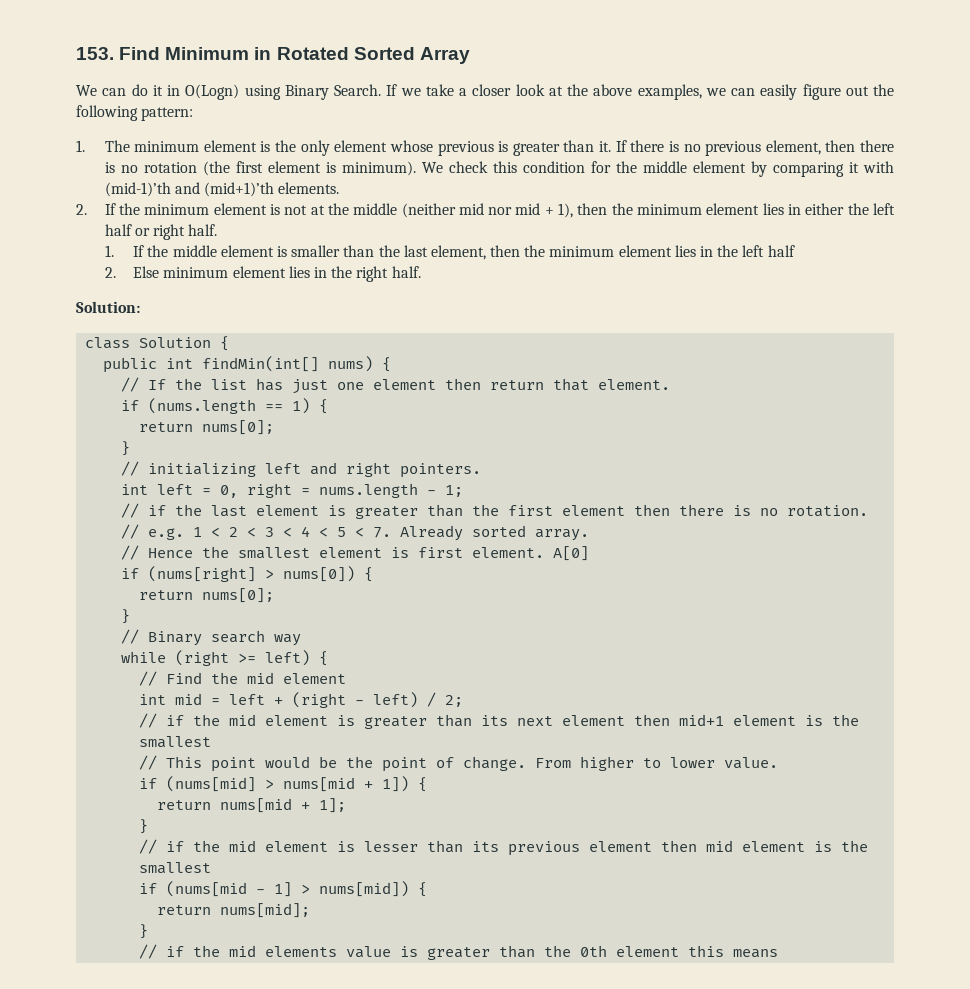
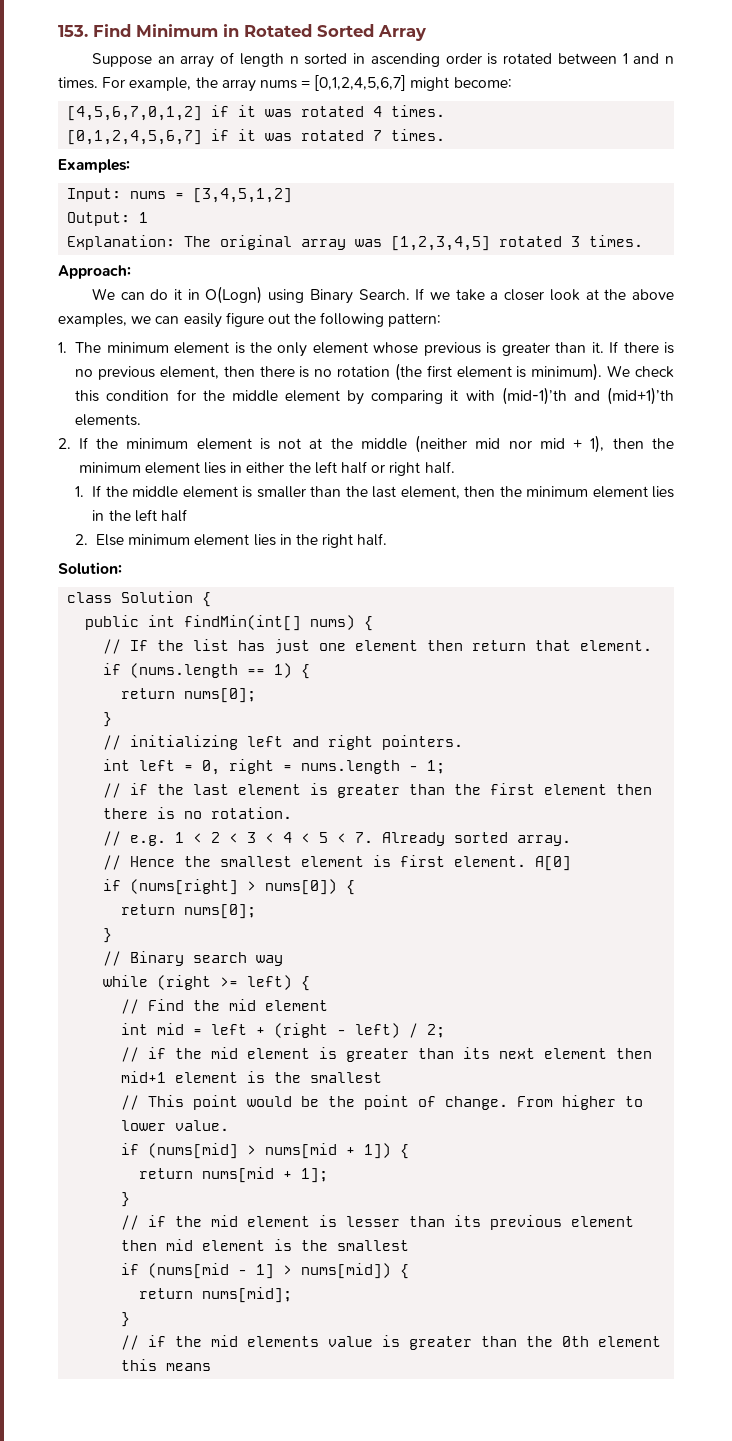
+ Suppose an array of length n sorted in ascending order is rotated between 1 and n times. For example, the array nums = [0,1,2,4,5,6,7] might become:
+ [4,5,6,7,0,1,2] if it was rotated 4 times.
+ [0,1,2,4,5,6,7] if it was rotated 7 times.
+ Examples:
+ Input: nums = [3,4,5,1,2]
+ Output: 1
+ Explanation: The original array was [1,2,3,4,5] rotated 3 times.
+ Approach:

